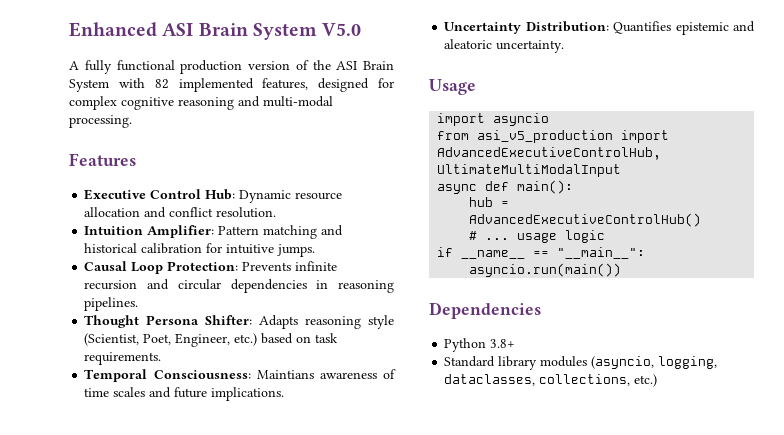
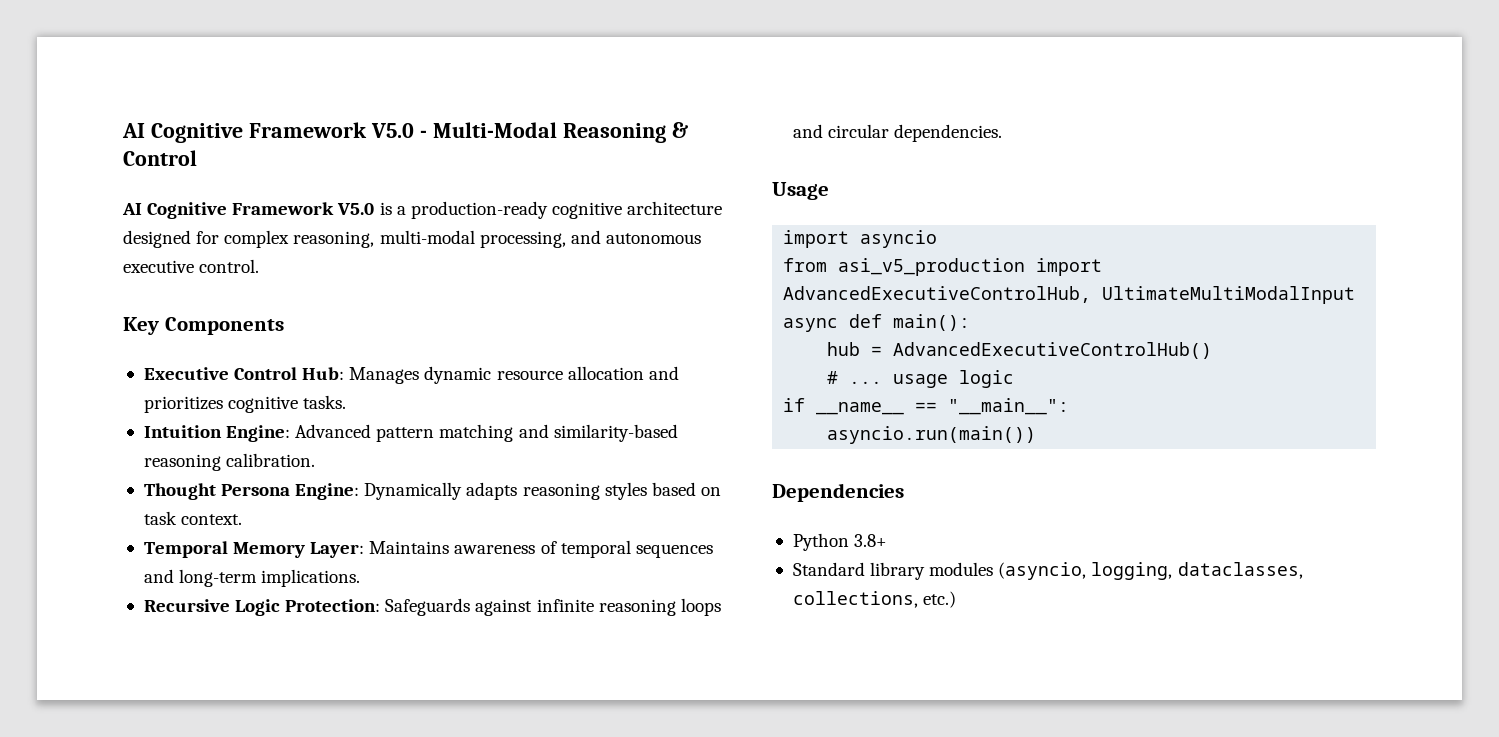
- Enhanced ASI Brain System V5.0
- A fully functional production version of the ASI Brain System with 82 implemented features, designed for complex cognitive reasoning and multi-modal processing.
- Features
+ AI Cognitive Framework V5.0 - Multi-Modal Reasoning & Control
+ AI Cognitive Framework V5.0 is a production-ready cognitive architecture designed for complex reasoning, multi-modal processing, and autonomous executive control.
+ Key Components
- Executive Control Hub: Dynamic resource allocation and conflict resolution.
- Intuition Amplifier: Pattern matching and historical calibration for intuitive jumps.
- Causal Loop Protection: Prevents infinite recursion and circular dependencies in reasoning pipelines.
- Thought Persona Shifter: Adapts reasoning style (Scientist, Poet, Engineer, etc.) based on task requirements.
+ Executive Control Hub: Manages dynamic resource allocation and prioritizes cognitive tasks.
+ Intuition Engine: Advanced pattern matching and similarity-based reasoning calibration.
+ Thought Persona Engine: Dynamically adapts reasoning styles based on task context.
- Temporal Consciousness: Maintians awareness of time scales and future implications.
- Uncertainty Distribution: Quantifies epistemic and aleatoric uncertainty.
+ Temporal Memory Layer: Maintains awareness of temporal sequences and long-term implications.
+ Recursive Logic Protection: Safeguards against infinite reasoning loops and circular dependencies.

